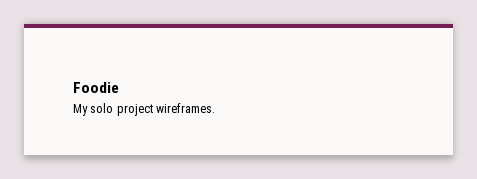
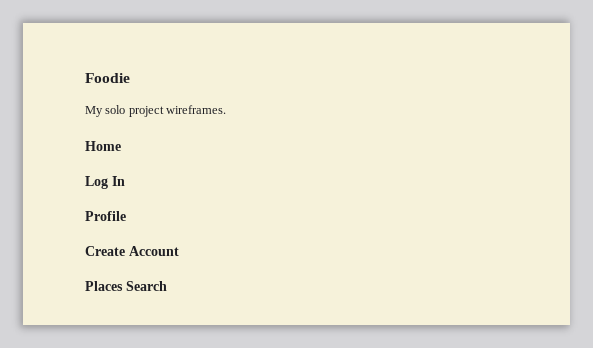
+ Home
+ Log In
+ Profile
+ Create Account
+ Places Search

